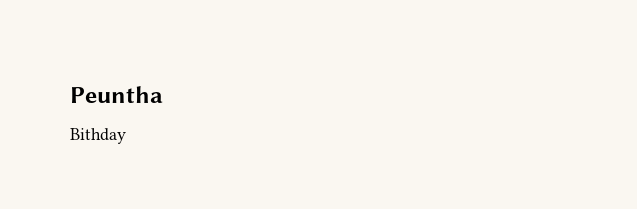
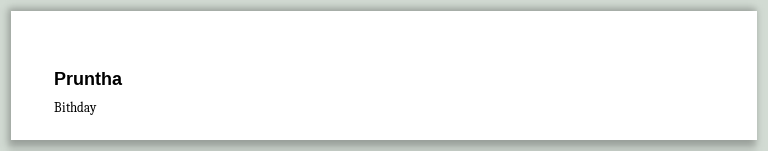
- Peuntha
+ Pruntha

